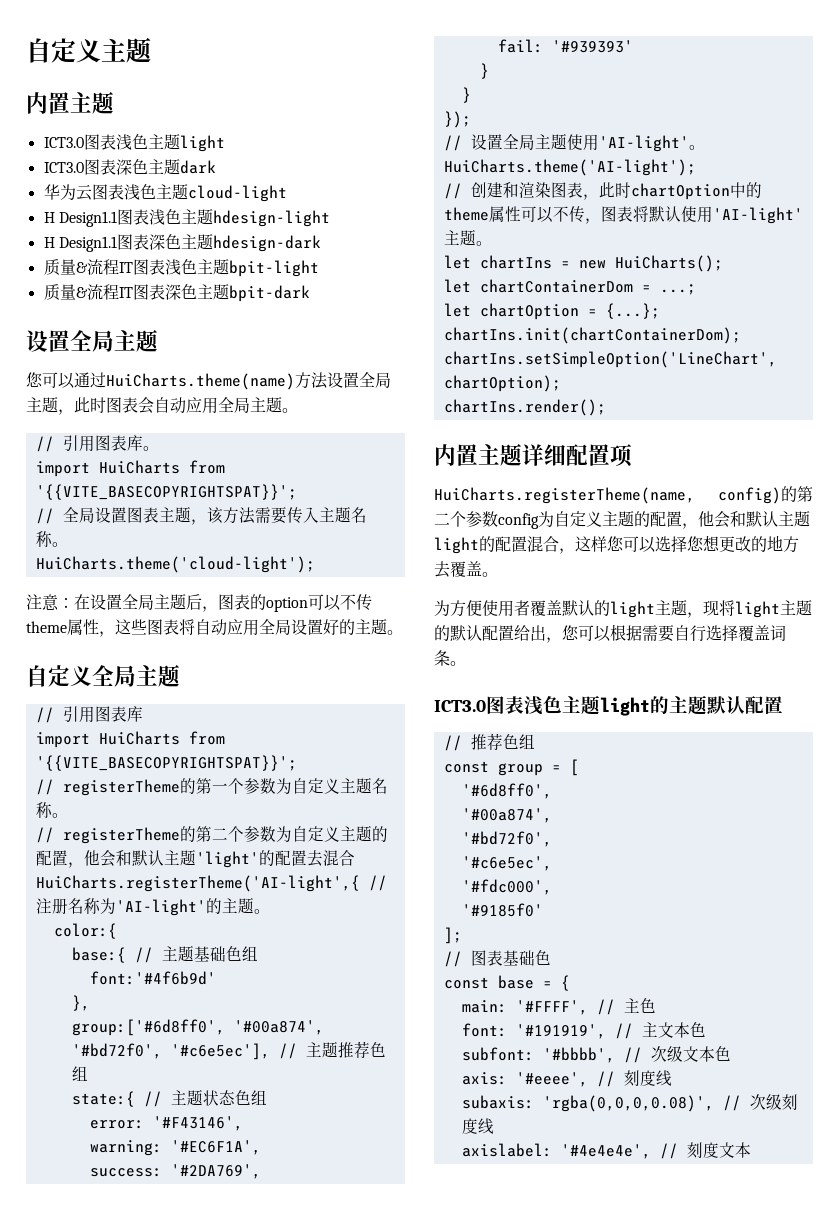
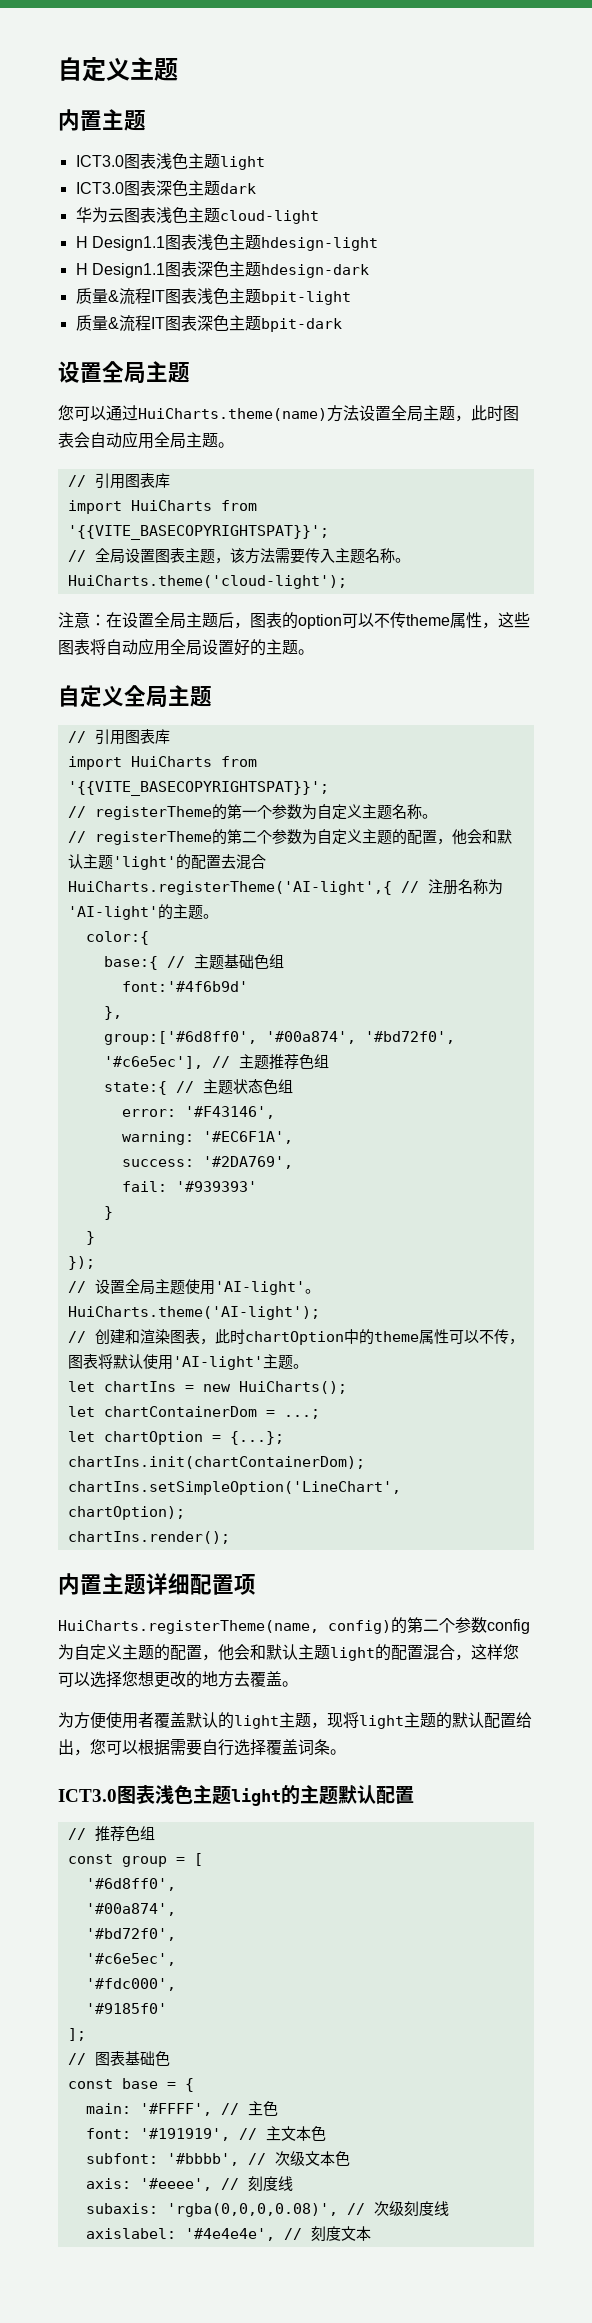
  您可以通过HuiCharts.theme(name)方法设置全局主题，此时图表会自动应用全局主题。
- // 引用图表库。
+ // 引用图表库

